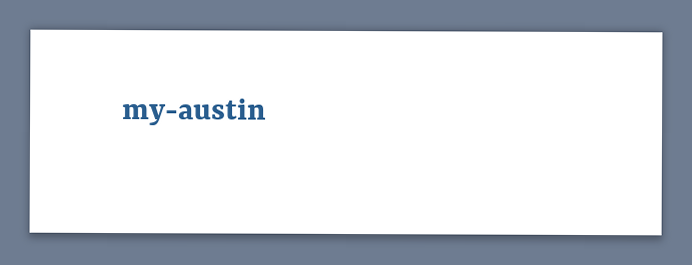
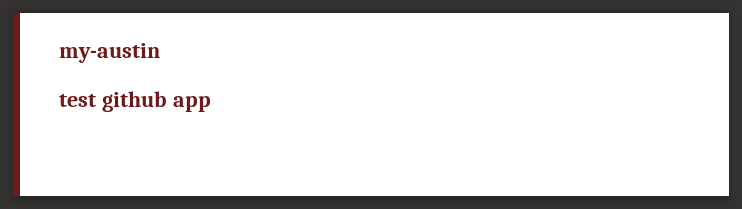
+ test github app

